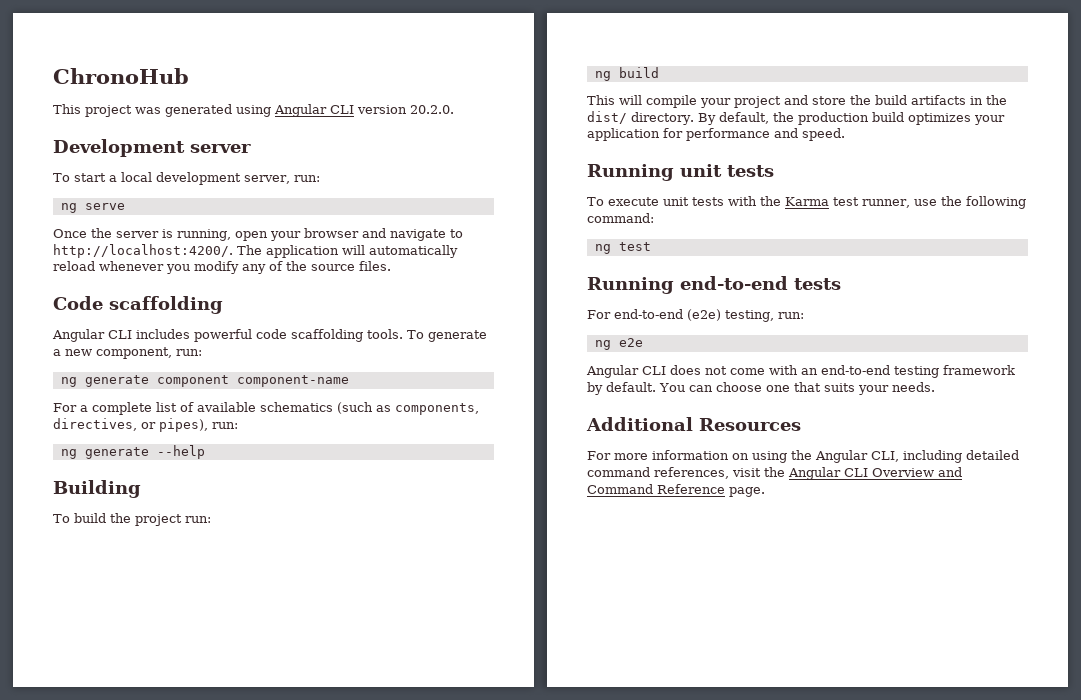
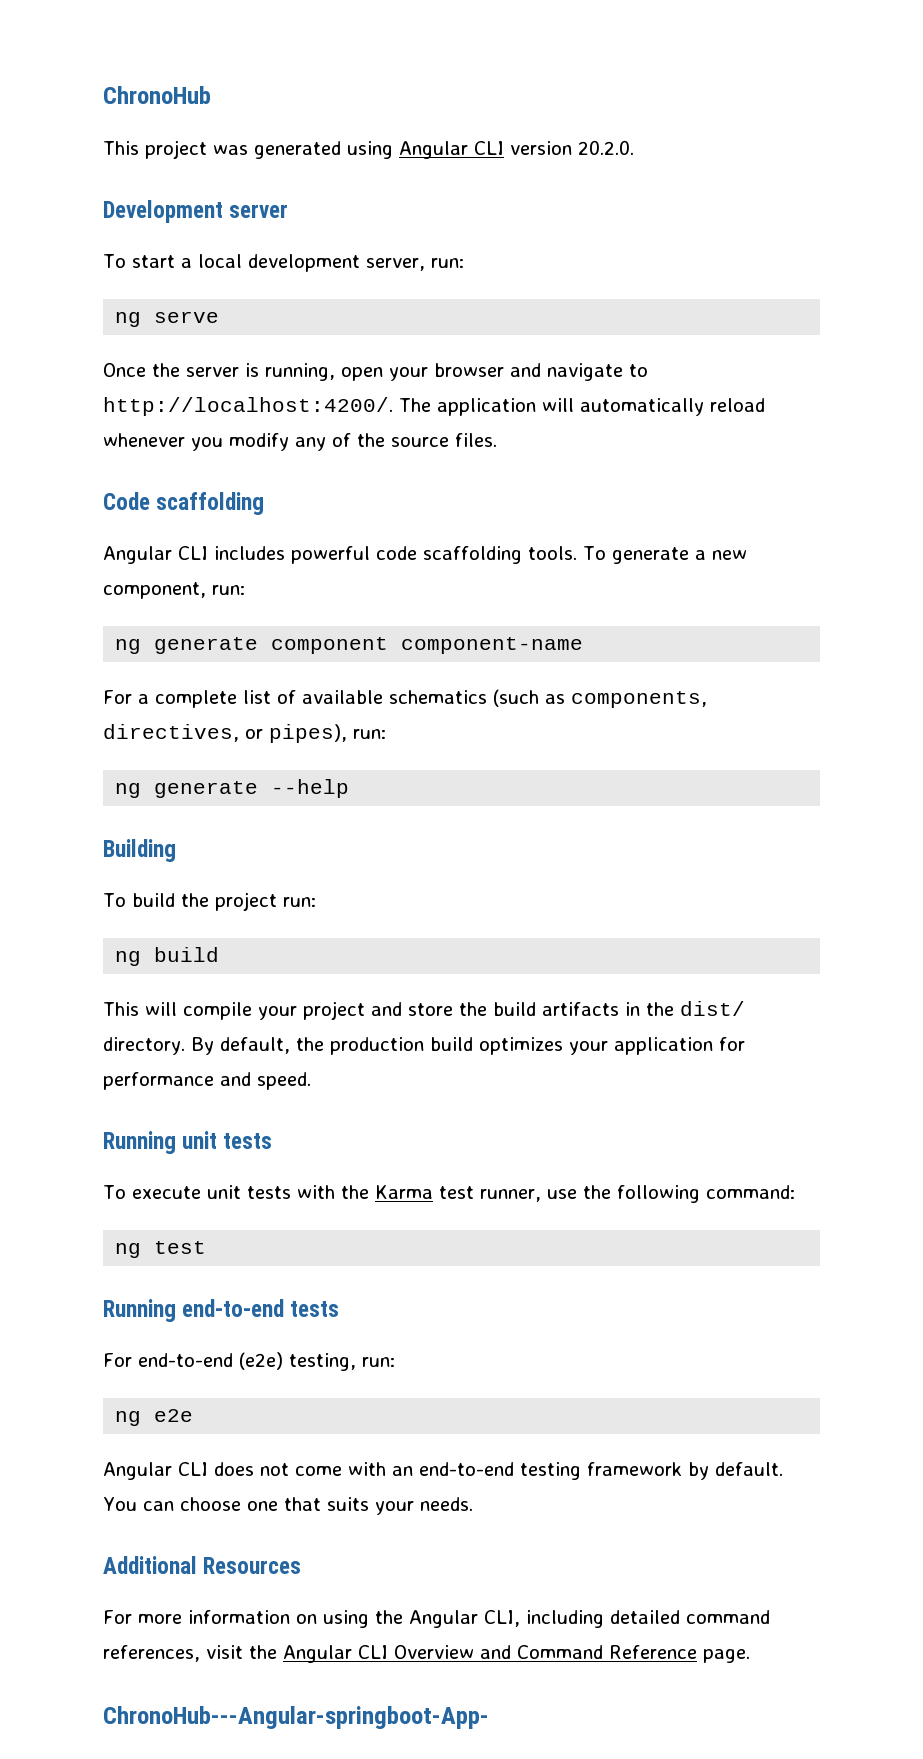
+ ChronoHub---Angular-springboot-App-

